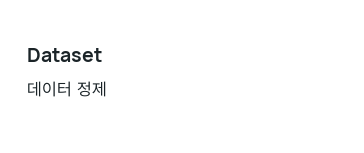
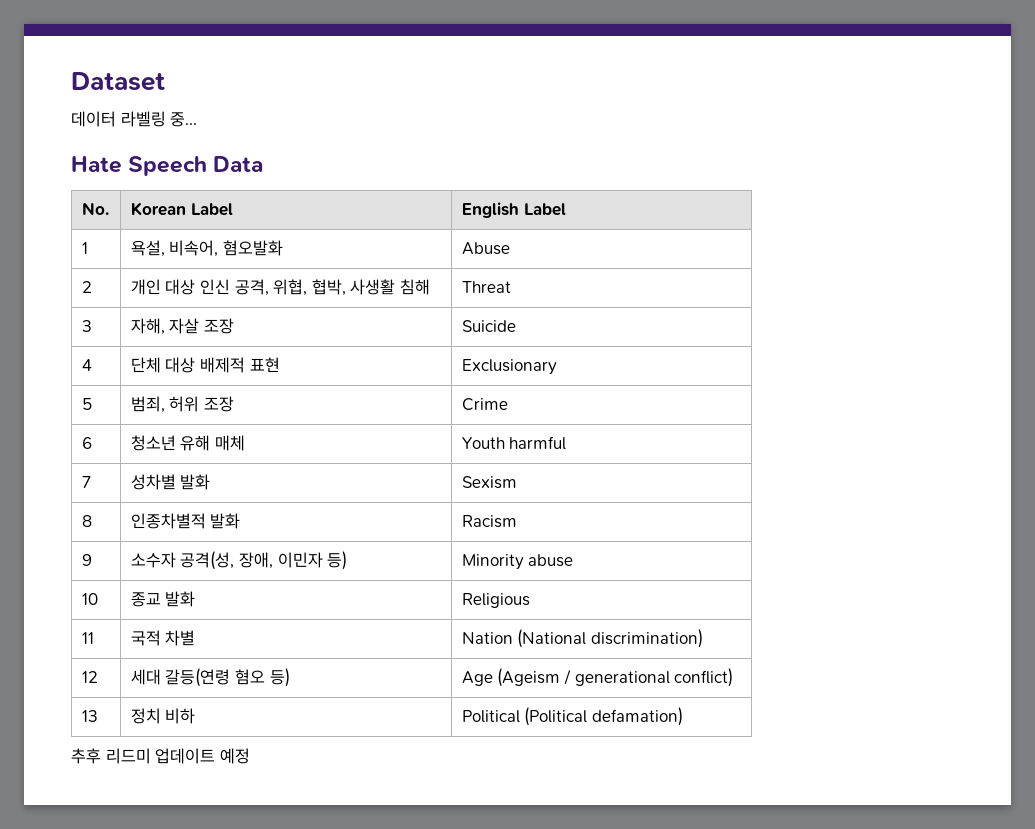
- 데이터 정제
+ 데이터 라벨링 중...
+ Hate Speech Data
+ No. | Korean Label | English Label
+ 1 | 욕설, 비속어, 혐오발화 | Abuse
+ 2 | 개인 대상 인신 공격, 위협, 협박, 사생활 침해 | Threat
+ 3 | 자해, 자살 조장 | Suicide
+ 4 | 단체 대상 배제적 표현 | Exclusionary
+ 5 | 범죄, 허위 조장 | Crime
+ 6 | 청소년 유해 매체 | Youth harmful
+ 7 | 성차별 발화 | Sexism
+ 8 | 인종차별적 발화 | Racism
+ 9 | 소수자 공격(성, 장애, 이민자 등) | Minority abuse
+ 10 | 종교 발화 | Religious
+ 11 | 국적 차별 | Nation (National discrimination)
+ 12 | 세대 갈등(연령 혐오 등) | Age (Ageism / generational conflict)
+ 13 | 정치 비하 | Political (Political defamation)
+ 추후 리드미 업데이트 예정

